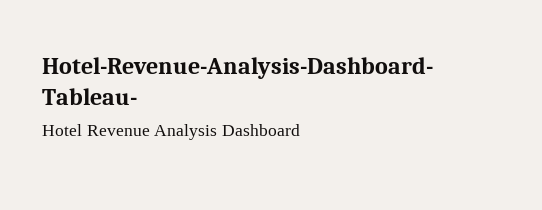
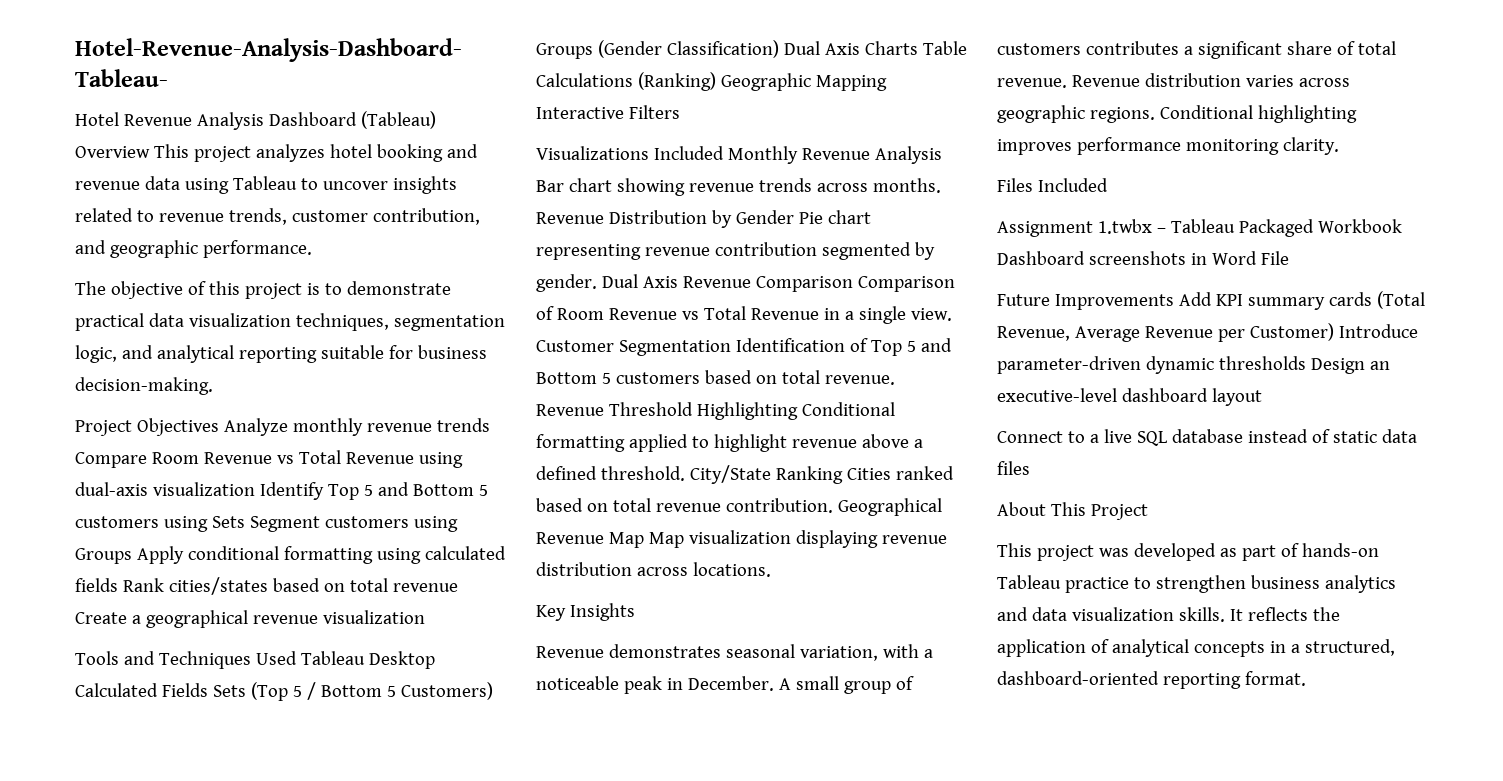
- Hotel Revenue Analysis Dashboard
+ Hotel Revenue Analysis Dashboard (Tableau) Overview This project analyzes hotel booking and revenue data using Tableau to uncover insights related to revenue trends, customer contribution, and geographic performance.
+ The objective of this project is to demonstrate practical data visualization techniques, segmentation logic, and analytical reporting suitable for business decision-making.
+ Project Objectives Analyze monthly revenue trends Compare Room Revenue vs Total Revenue using dual-axis visualization Identify Top 5 and Bottom 5 customers using Sets Segment customers using Groups Apply conditional formatting using calculated fields Rank cities/states based on total revenue Create a geographical revenue visualization
+ Tools and Techniques Used Tableau Desktop Calculated Fields Sets (Top 5 / Bottom 5 Customers) Groups (Gender Classification) Dual Axis Charts Table Calculations (Ranking) Geographic Mapping Interactive Filters
+ Visualizations Included Monthly Revenue Analysis Bar chart showing revenue trends across months. Revenue Distribution by Gender Pie chart representing revenue contribution segmented by gender. Dual Axis Revenue Comparison Comparison of Room Revenue vs Total Revenue in a single view. Customer Segmentation Identification of Top 5 and Bottom 5 customers based on total revenue. Revenue Threshold Highlighting Conditional formatting applied to highlight revenue above a defined threshold. City/State Ranking Cities ranked based on total revenue contribution. Geographical Revenue Map Map visualization displaying revenue distribution across locations.
+ Key Insights
+ Revenue demonstrates seasonal variation, with a noticeable peak in December. A small group of customers contributes a significant share of total revenue. Revenue distribution varies across geographic regions. Conditional highlighting improves performance monitoring clarity.
+ Files Included
+ Assignment 1.twbx – Tableau Packaged Workbook Dashboard screenshots in Word File
+ Future Improvements Add KPI summary cards (Total Revenue, Average Revenue per Customer) Introduce parameter-driven dynamic thresholds Design an executive-level dashboard layout
+ Connect to a live SQL database instead of static data files
+ About This Project
+ This project was developed as part of hands-on Tableau practice to strengthen business analytics and data visualization skills. It reflects the application of analytical concepts in a structured, dashboard-oriented reporting format.

